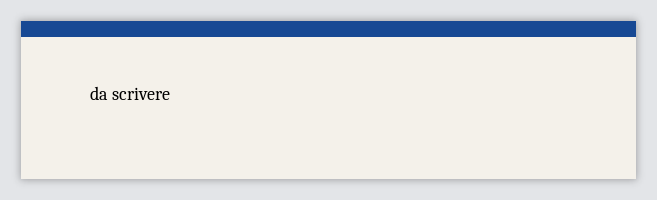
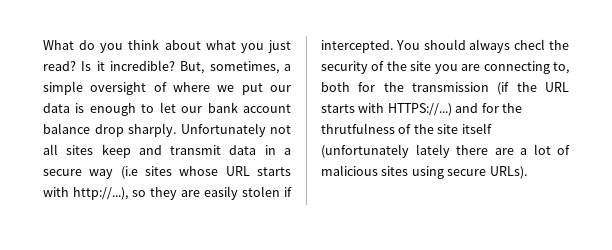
- da scrivere
+ What do you think about what you just read? Is it incredible? But, sometimes, a simple oversight of where we put our data is enough to let our bank account balance drop sharply. Unfortunately not all sites keep and transmit data in a secure way (i.e sites whose URL starts with http://...), so they are easily stolen if intercepted. You should always checl the security of the site you are connecting to, both for the transmission (if the URL starts with HTTPS://...) and for the thrutfulness of the site itself (unfortunately lately there are a lot of malicious sites using secure URLs).

